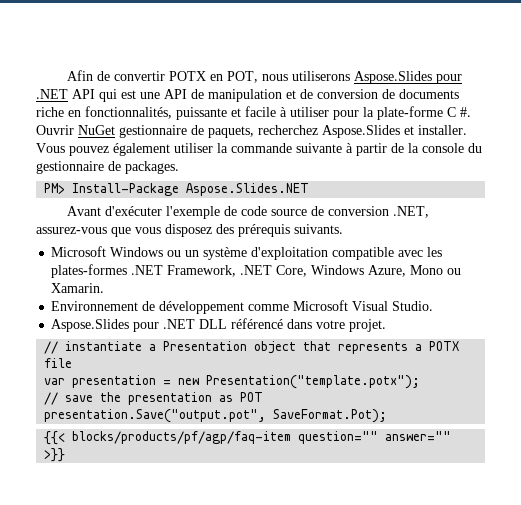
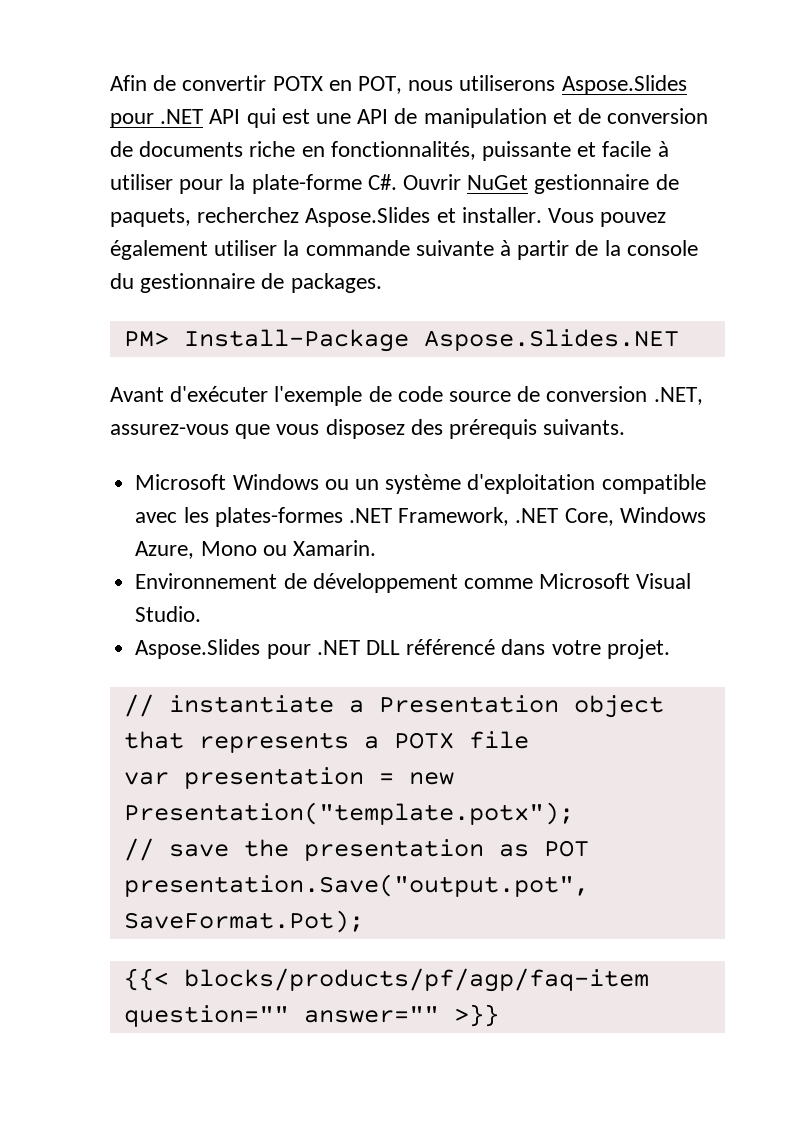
- Afin de convertir POTX en POT, nous utiliserons Aspose.Slides pour .NET API qui est une API de manipulation et de conversion de documents riche en fonctionnalités, puissante et facile à utiliser pour la plate-forme C #. Ouvrir NuGet gestionnaire de paquets, recherchez Aspose.Slides et installer.
+ Afin de convertir POTX en POT, nous utiliserons Aspose.Slides pour .NET API qui est une API de manipulation et de conversion de documents riche en fonctionnalités, puissante et facile à utiliser pour la plate-forme C#. Ouvrir NuGet gestionnaire de paquets, recherchez Aspose.Slides et installer.

